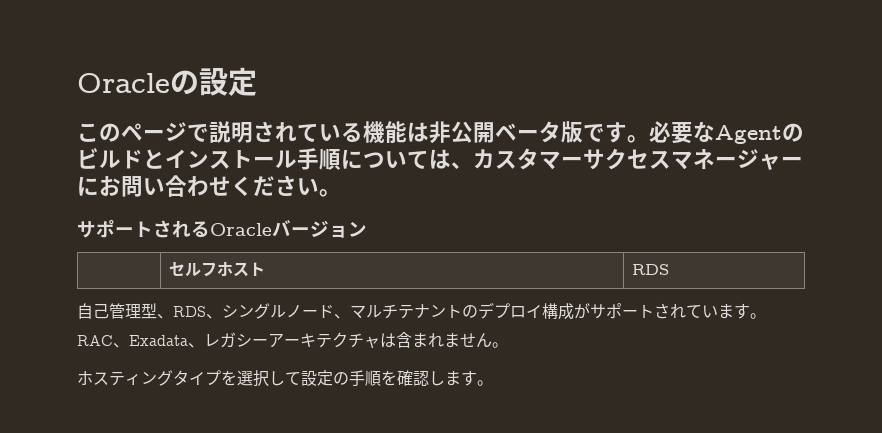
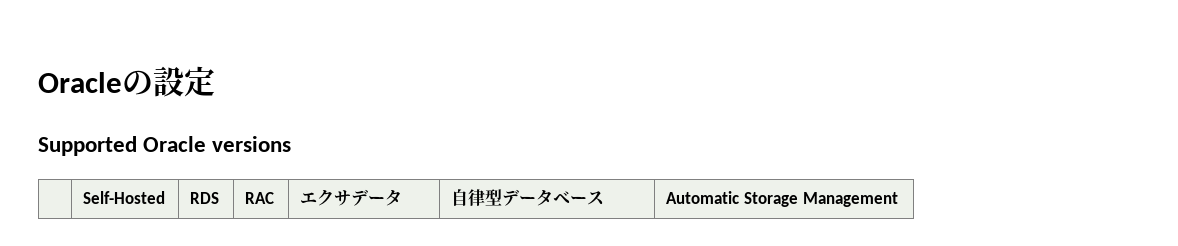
- このページで説明されている機能は非公開ベータ版です。必要なAgentのビルドとインストール手順については、カスタマーサクセスマネージャーにお問い合わせください。
- サポートされるOracleバージョン
- | セルフホスト | RDS
- 自己管理型、RDS、シングルノード、マルチテナントのデプロイ構成がサポートされています。RAC、Exadata、レガシーアーキテクチャは含まれません。
- ホスティングタイプを選択して設定の手順を確認します。
+ Supported Oracle versions
+ | Self-Hosted | RDS | RAC | エクサデータ | 自律型データベース | Automatic Storage Management

